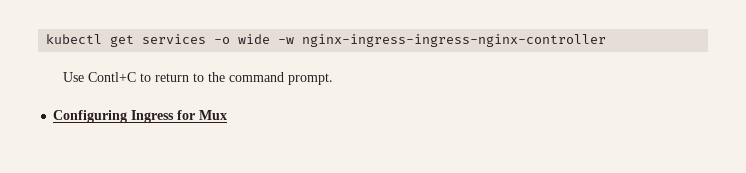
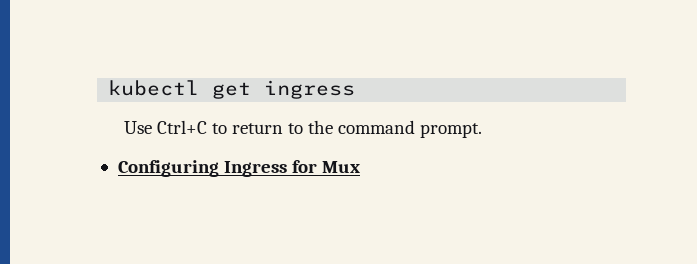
- kubectl get services -o wide -w nginx-ingress-ingress-nginx-controller
+ kubectl get ingress
- Use Contl+C to return to the command prompt.
+ Use Ctrl+C to return to the command prompt.

